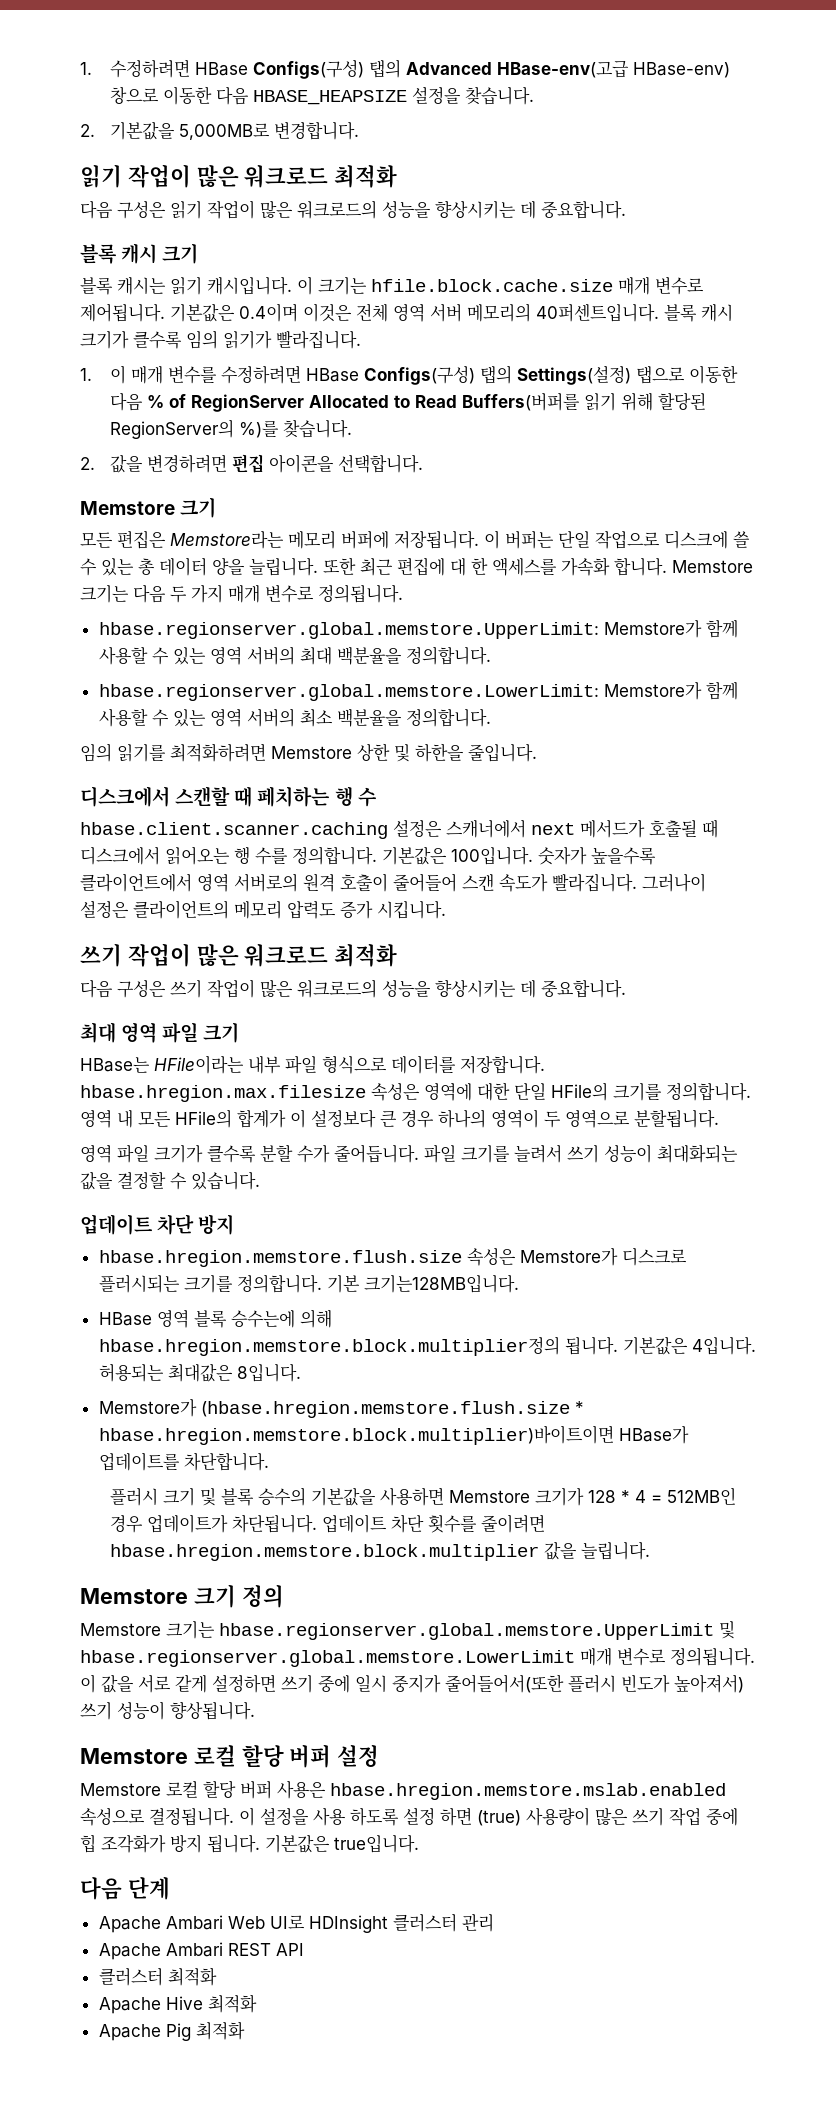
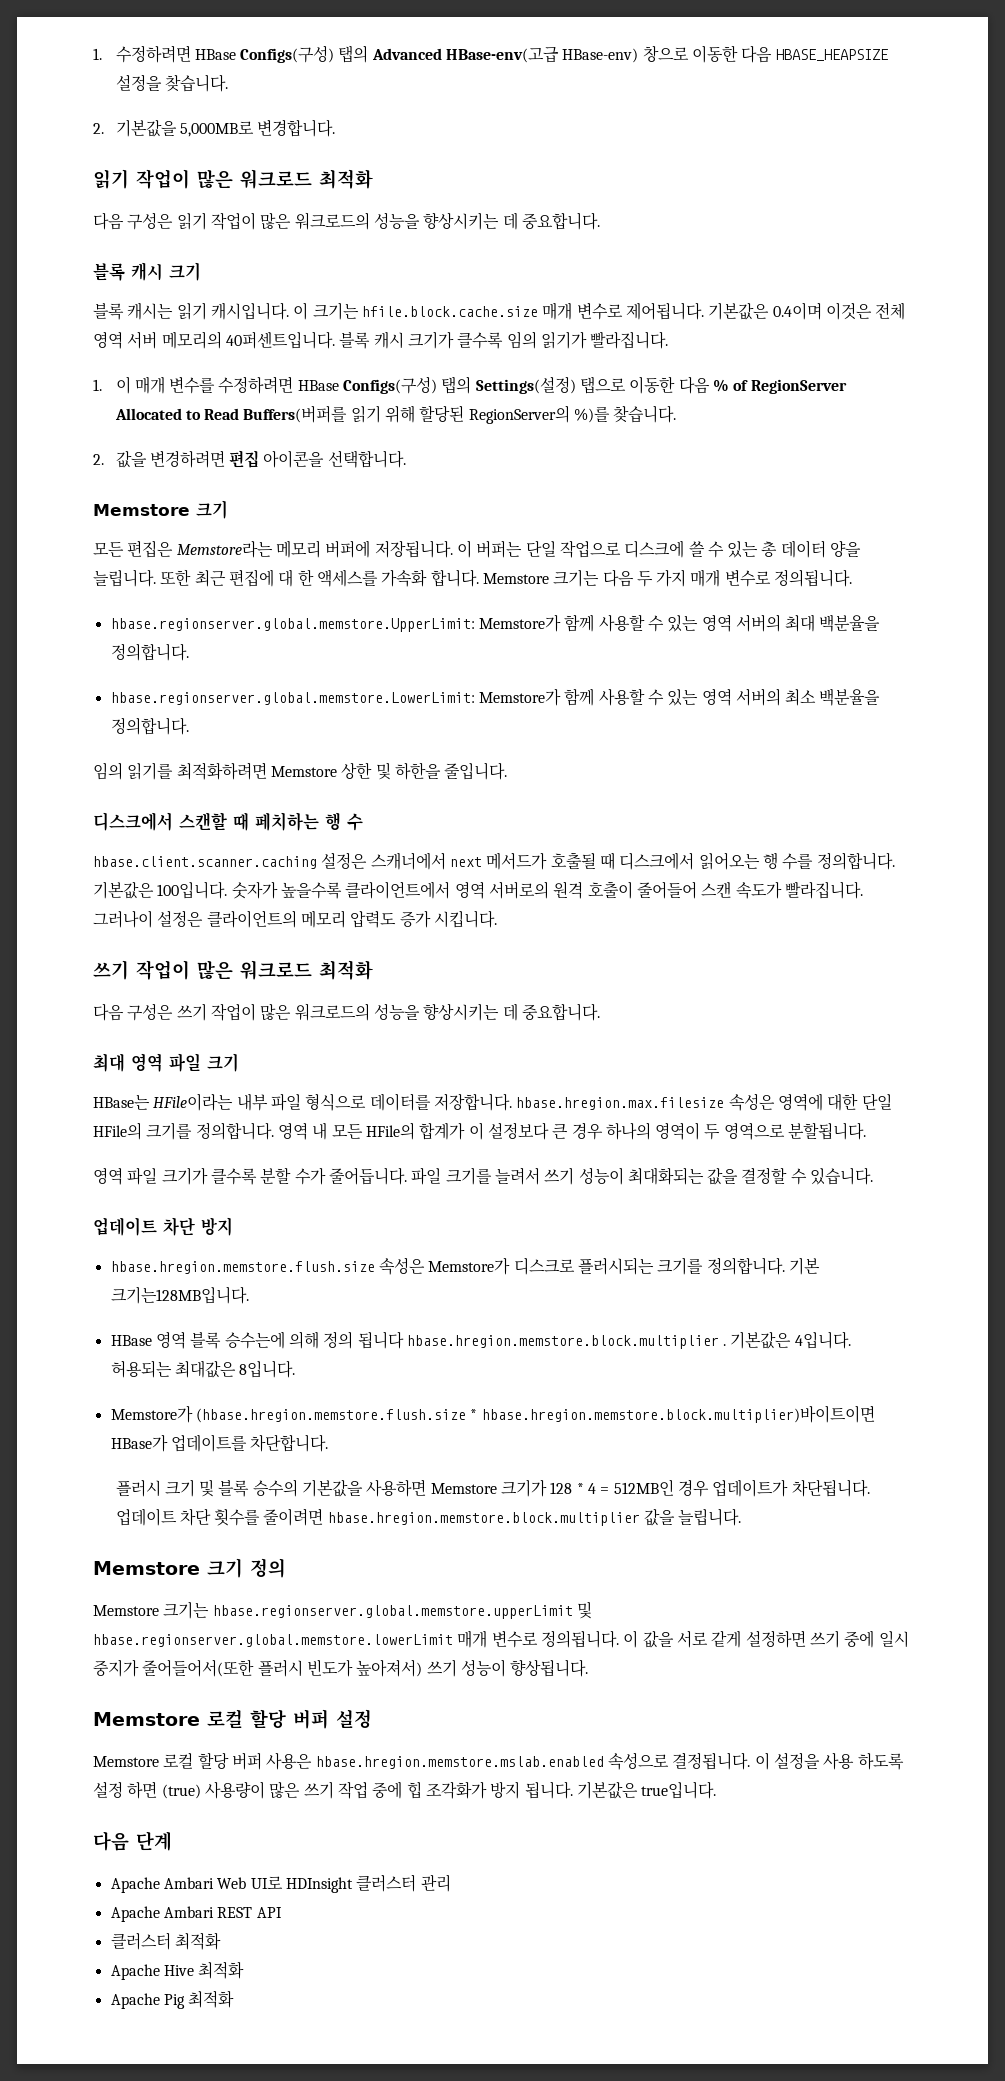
- HBase 영역 블록 승수는에 의해 hbase.hregion.memstore.block.multiplier정의 됩니다.
+ HBase 영역 블록 승수는에 의해 정의 됩니다 hbase.hregion.memstore.block.multiplier .
- Memstore 크기는 hbase.regionserver.global.memstore.UpperLimit 및 hbase.regionserver.global.memstore.LowerLimit 매개 변수로 정의됩니다.
+ Memstore 크기는 hbase.regionserver.global.memstore.upperLimit 및 hbase.regionserver.global.memstore.lowerLimit 매개 변수로 정의됩니다.

